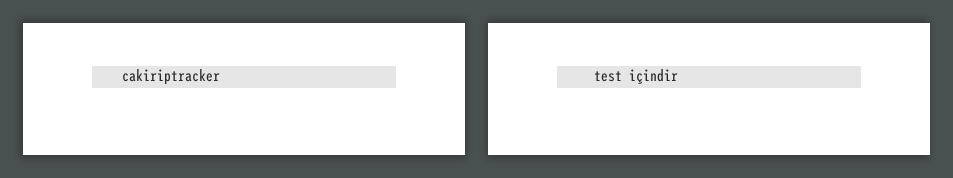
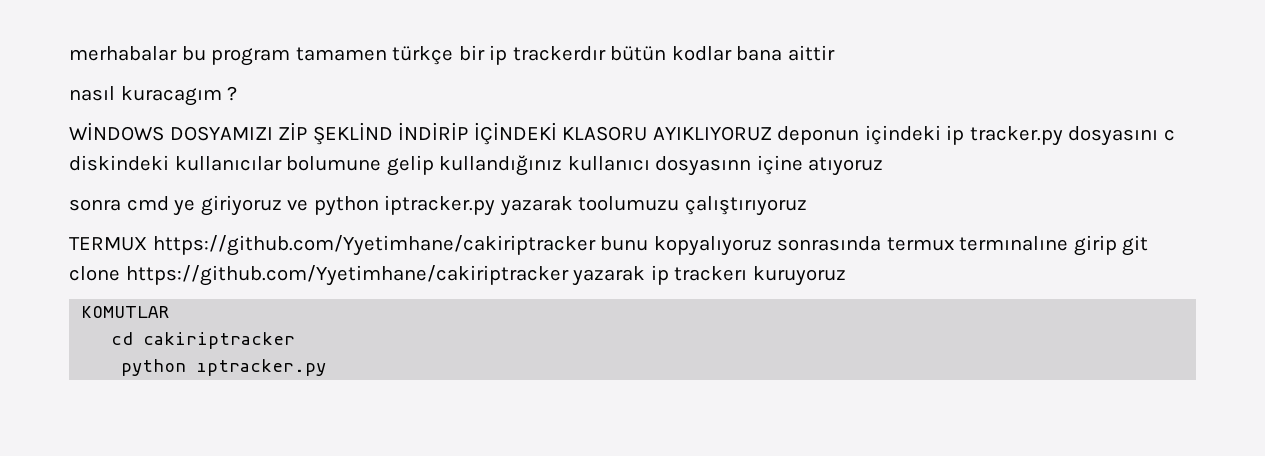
- cakiriptracker
+ merhabalar bu program tamamen türkçe bir ip trackerdır bütün kodlar bana aittir
+ nasıl kuracagım ?
+ WİNDOWS DOSYAMIZI ZİP ŞEKLİND İNDİRİP İÇİNDEKİ KLASORU AYIKLIYORUZ deponun içindeki ip tracker.py dosyasını c diskindeki kullanıcılar bolumune gelip kullandığınız kullanıcı dosyasınn içine atıyoruz
+ sonra cmd ye giriyoruz ve python iptracker.py yazarak toolumuzu çalıştırıyoruz
+ TERMUX https://github.com/Yyetimhane/cakiriptracker bunu kopyalıyoruz sonrasında termux termınalıne girip git clone https://github.com/Yyetimhane/cakiriptracker yazarak ip trackerı kuruyoruz
+ KOMUTLAR
+ cd cakiriptracker
- test içindir
+ python ıptracker.py

